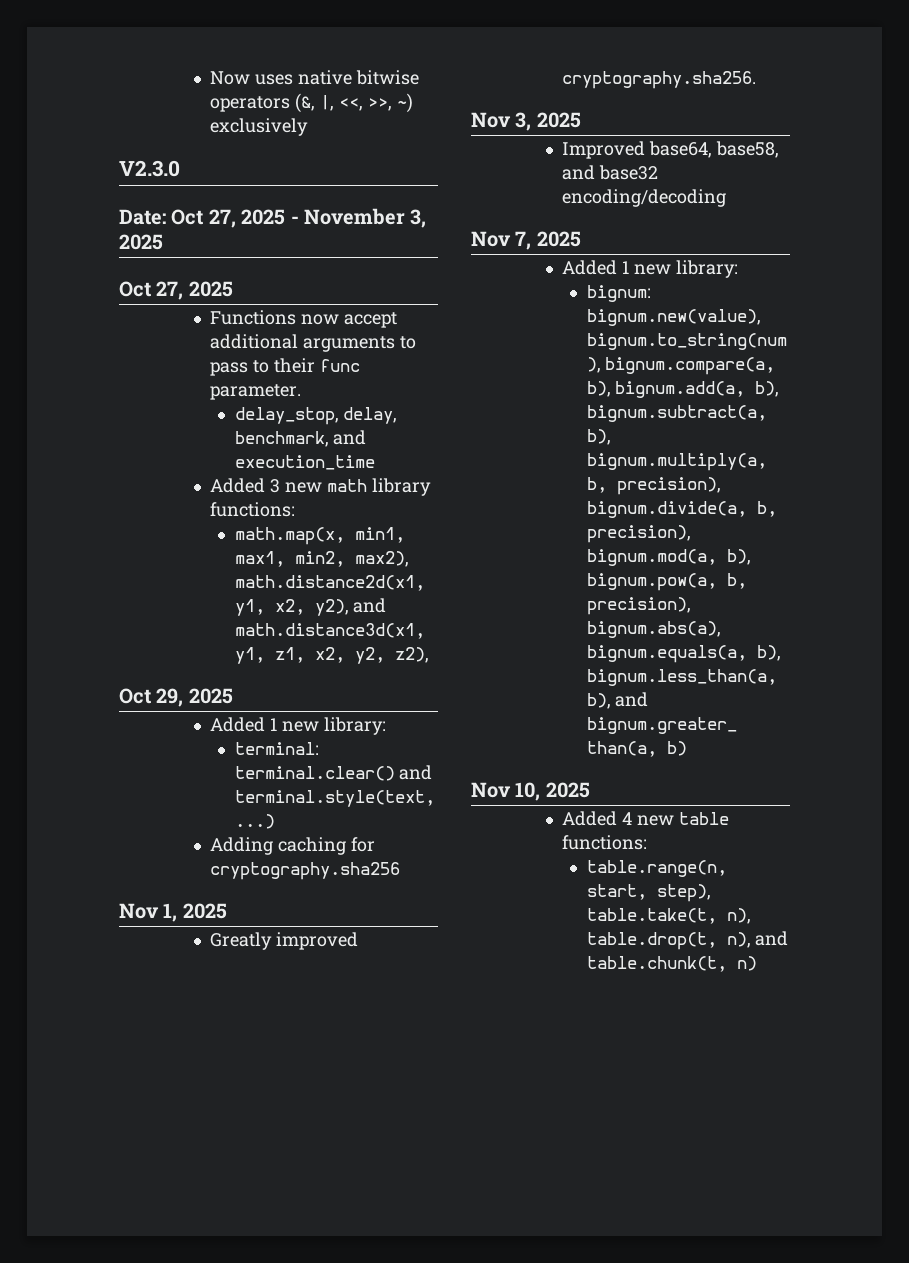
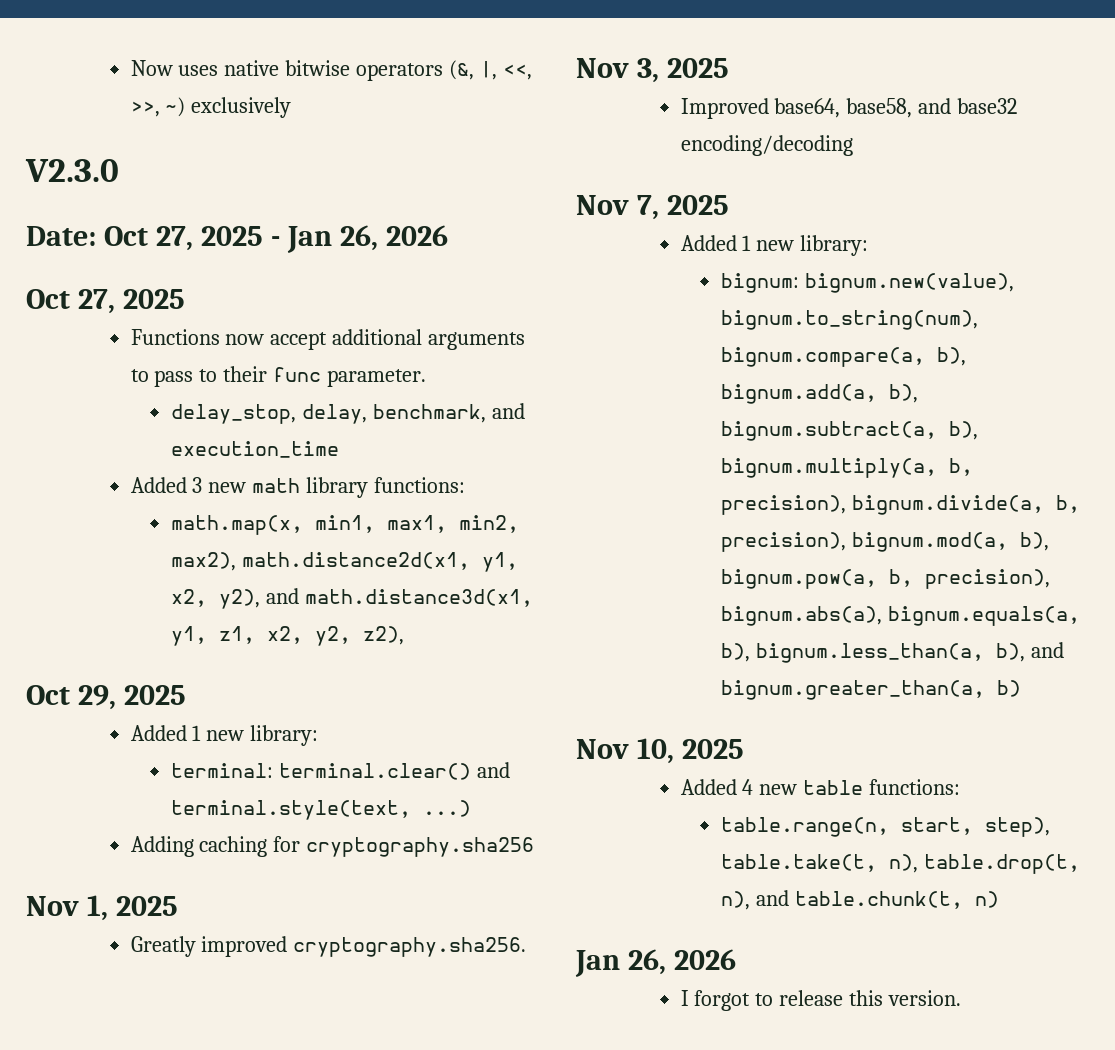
- Date: Oct 27, 2025 - November 3, 2025
+ Date: Oct 27, 2025 - Jan 26, 2026
  table.range(n, start, step), table.take(t, n), table.drop(t, n), and table.chunk(t, n)
+ Jan 26, 2026
+ I forgot to release this version.

